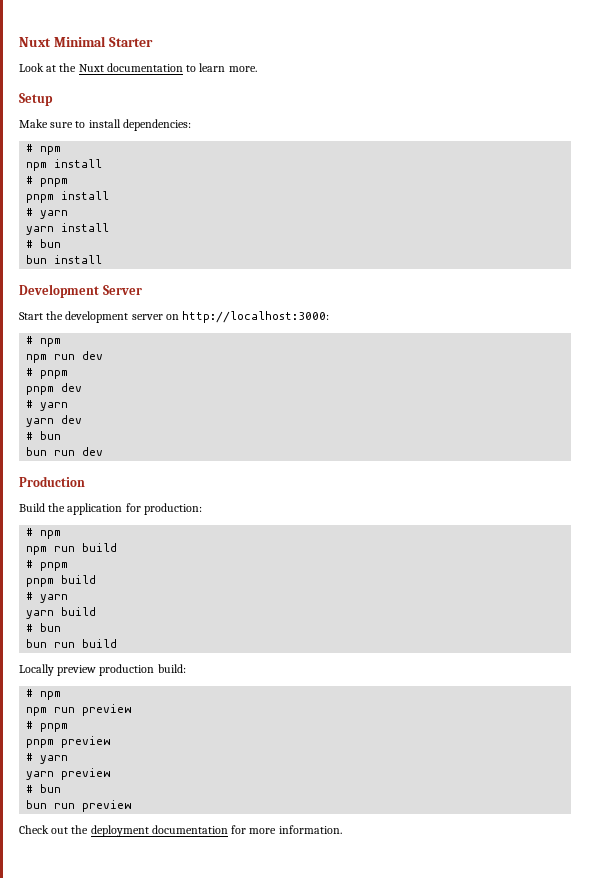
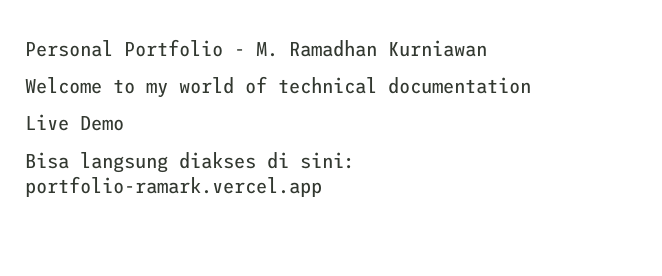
- Nuxt Minimal Starter
- Look at the Nuxt documentation to learn more.
- Setup
- Make sure to install dependencies:
- # npm
- npm install
- # pnpm
- pnpm install
- # yarn
- yarn install
- # bun
- bun install
- Development Server
- Start the development server on http://localhost:3000:
- # npm
- npm run dev
- # pnpm
- pnpm dev
- # yarn
- yarn dev
- # bun
- bun run dev
- Production
- Build the application for production:
- # npm
- npm run build
- # pnpm
- pnpm build
- # yarn
- yarn build
- # bun
- bun run build
- Locally preview production build:
- # npm
- npm run preview
- # pnpm
- pnpm preview
- # yarn
- yarn preview
- # bun
- bun run preview
- Check out the deployment documentation for more information.
+ Personal Portfolio - M. Ramadhan Kurniawan
+ Welcome to my world of technical documentation
+ Live Demo
+ Bisa langsung diakses di sini: portfolio-ramark.vercel.app

